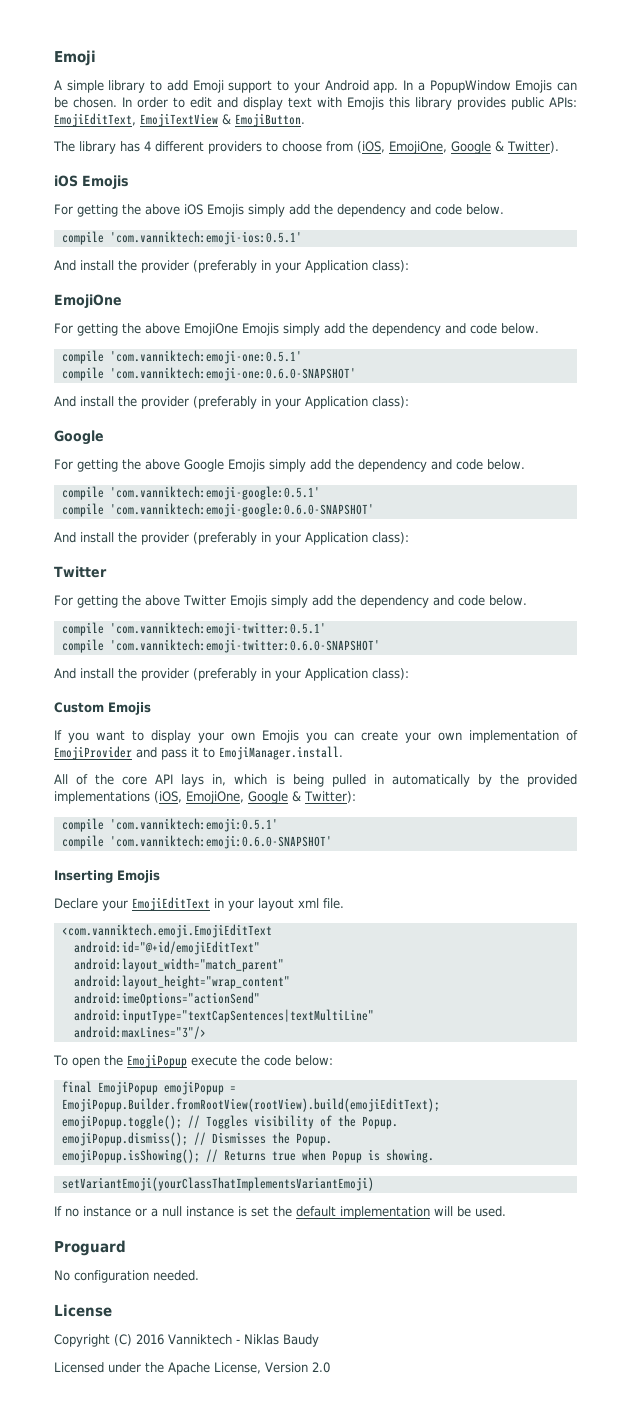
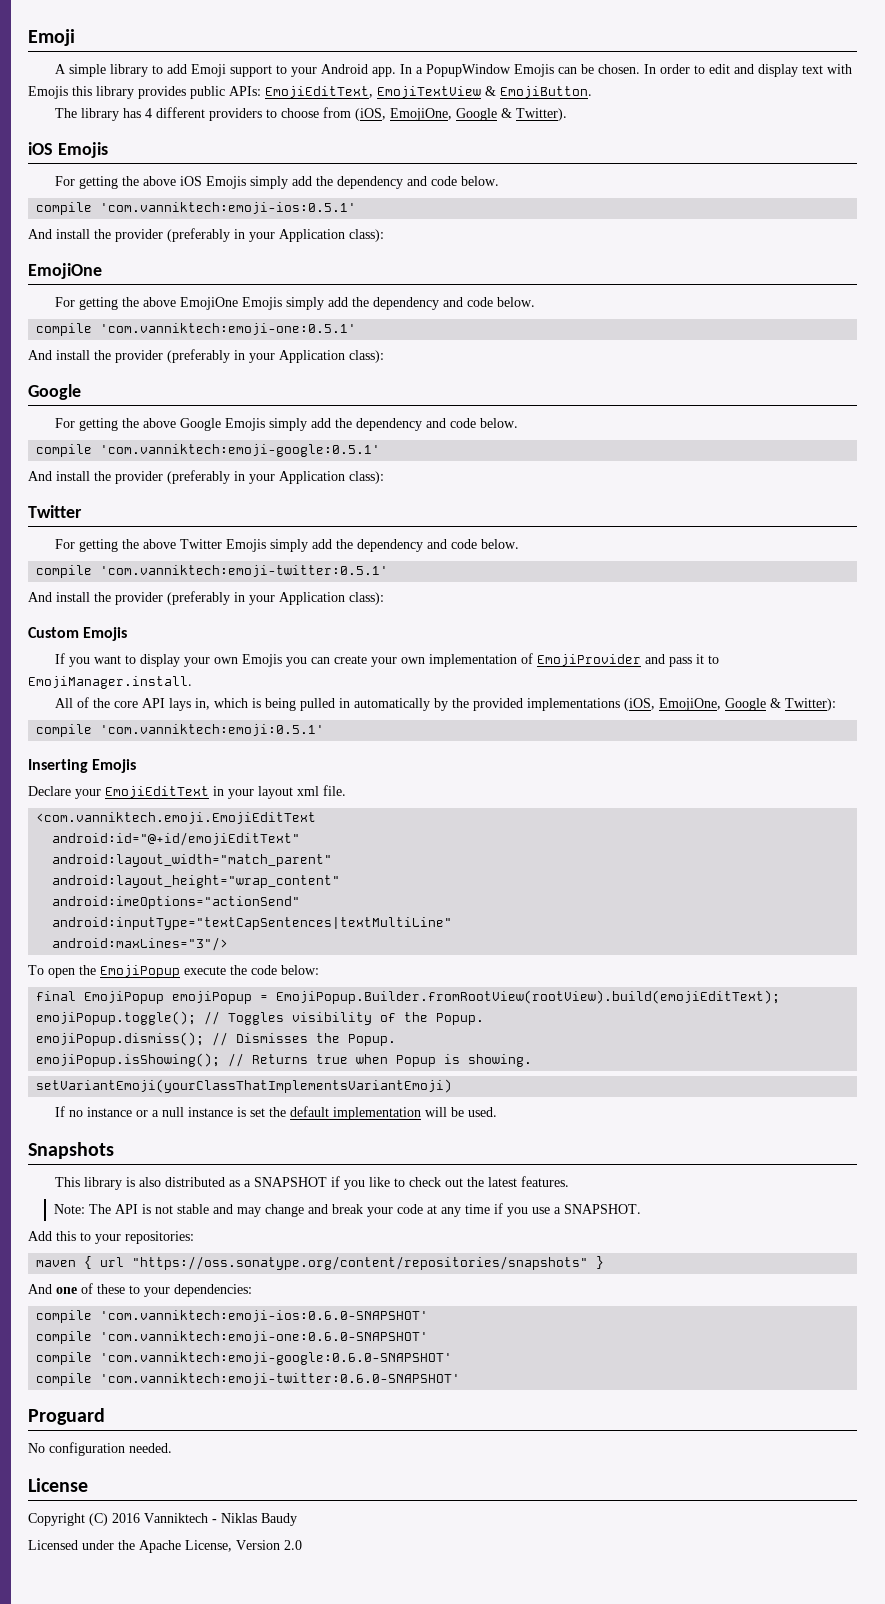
- compile 'com.vanniktech:emoji-one:0.6.0-SNAPSHOT'
- compile 'com.vanniktech:emoji-google:0.6.0-SNAPSHOT'
- compile 'com.vanniktech:emoji-twitter:0.6.0-SNAPSHOT'
- compile 'com.vanniktech:emoji:0.6.0-SNAPSHOT'
+ Snapshots
+ This library is also distributed as a SNAPSHOT if you like to check out the latest features.
+ Note: The API is not stable and may change and break your code at any time if you use a SNAPSHOT.
+ Add this to your repositories:
+ maven { url "https://oss.sonatype.org/content/repositories/snapshots" }
+ And one of these to your dependencies:
+ compile 'com.vanniktech:emoji-ios:0.6.0-SNAPSHOT'
+ compile 'com.vanniktech:emoji-one:0.6.0-SNAPSHOT'
+ compile 'com.vanniktech:emoji-google:0.6.0-SNAPSHOT'
+ compile 'com.vanniktech:emoji-twitter:0.6.0-SNAPSHOT'

